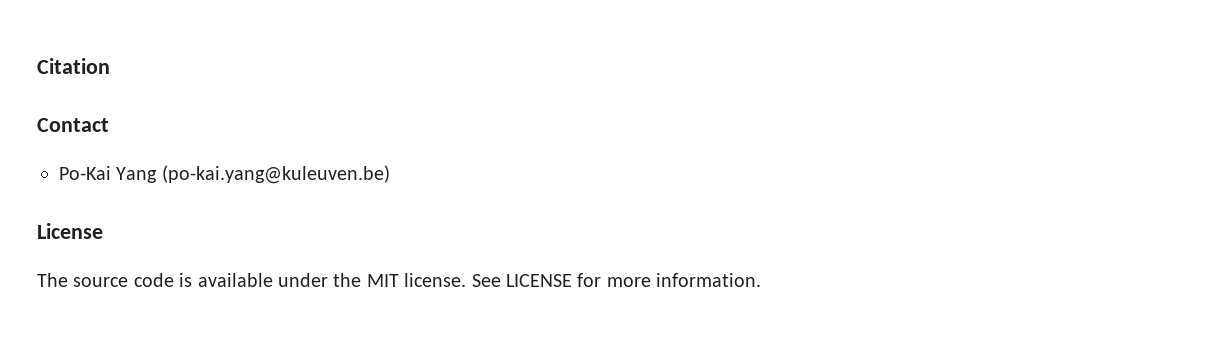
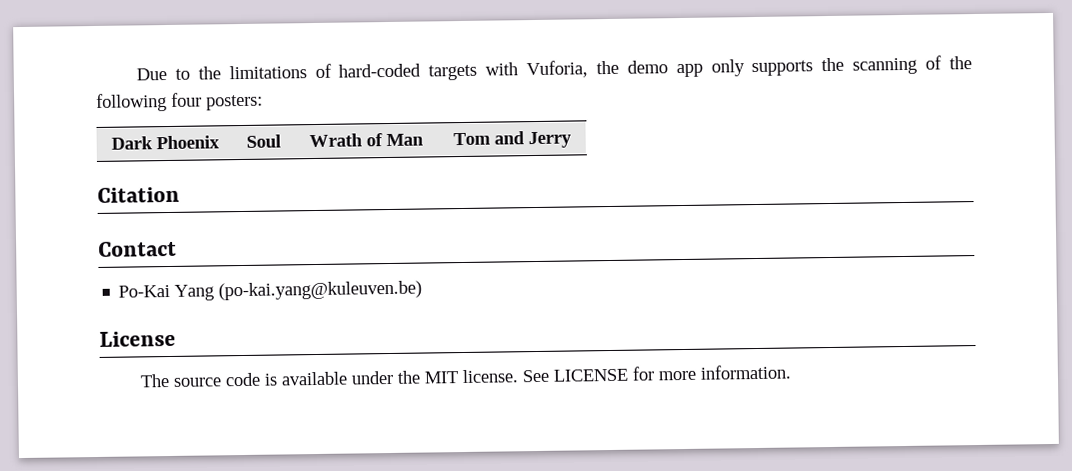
+ Due to the limitations of hard-coded targets with Vuforia, the demo app only supports the scanning of the following four posters:
+ Dark Phoenix | Soul | Wrath of Man | Tom and Jerry

